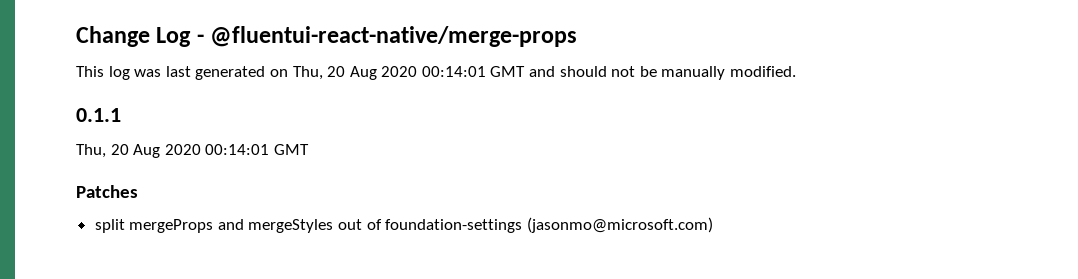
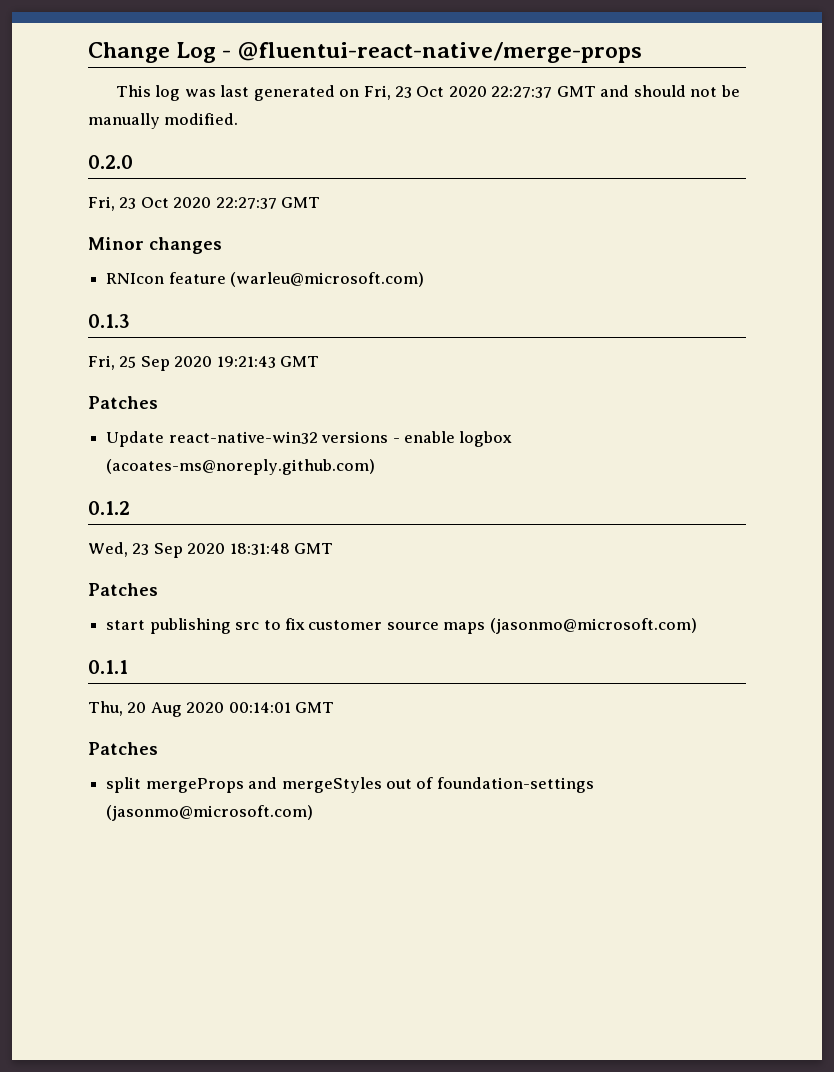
- This log was last generated on Thu, 20 Aug 2020 00:14:01 GMT and should not be manually modified.
+ This log was last generated on Fri, 23 Oct 2020 22:27:37 GMT and should not be manually modified.
+ 0.2.0
+ Fri, 23 Oct 2020 22:27:37 GMT
+ Minor changes
+ RNIcon feature (warleu@microsoft.com)
+ 0.1.3
+ Fri, 25 Sep 2020 19:21:43 GMT
+ Patches
+ Update react-native-win32 versions - enable logbox (acoates-ms@noreply.github.com)
+ 0.1.2
+ Wed, 23 Sep 2020 18:31:48 GMT
+ Patches
+ start publishing src to fix customer source maps (jasonmo@microsoft.com)

